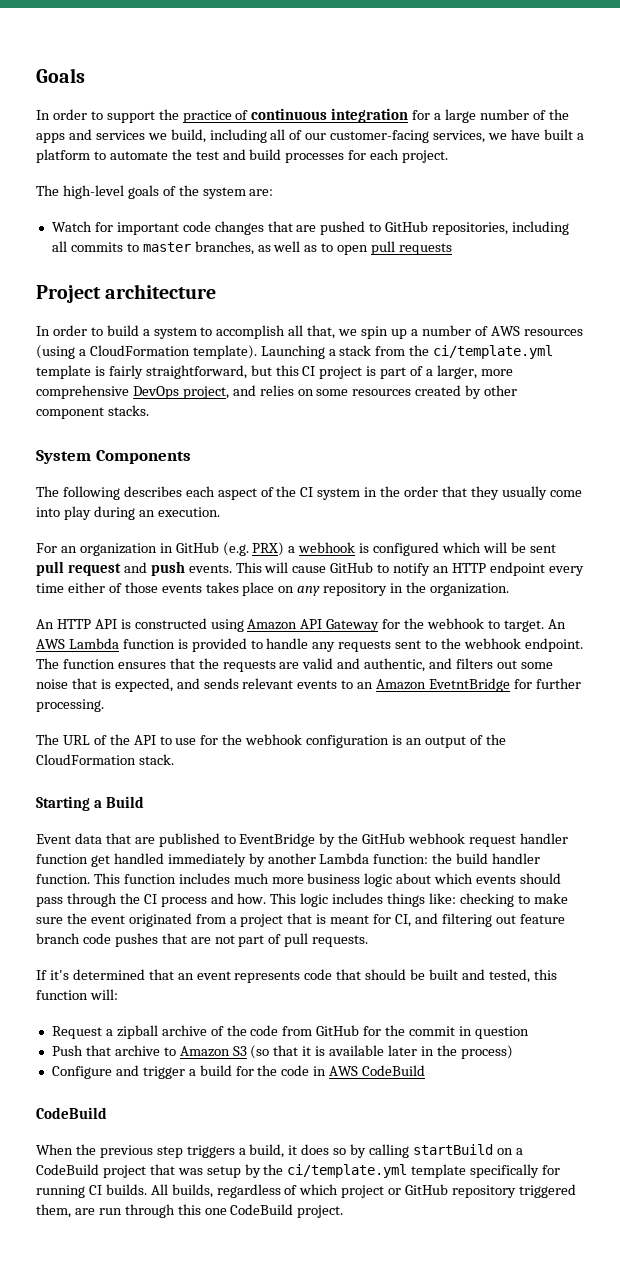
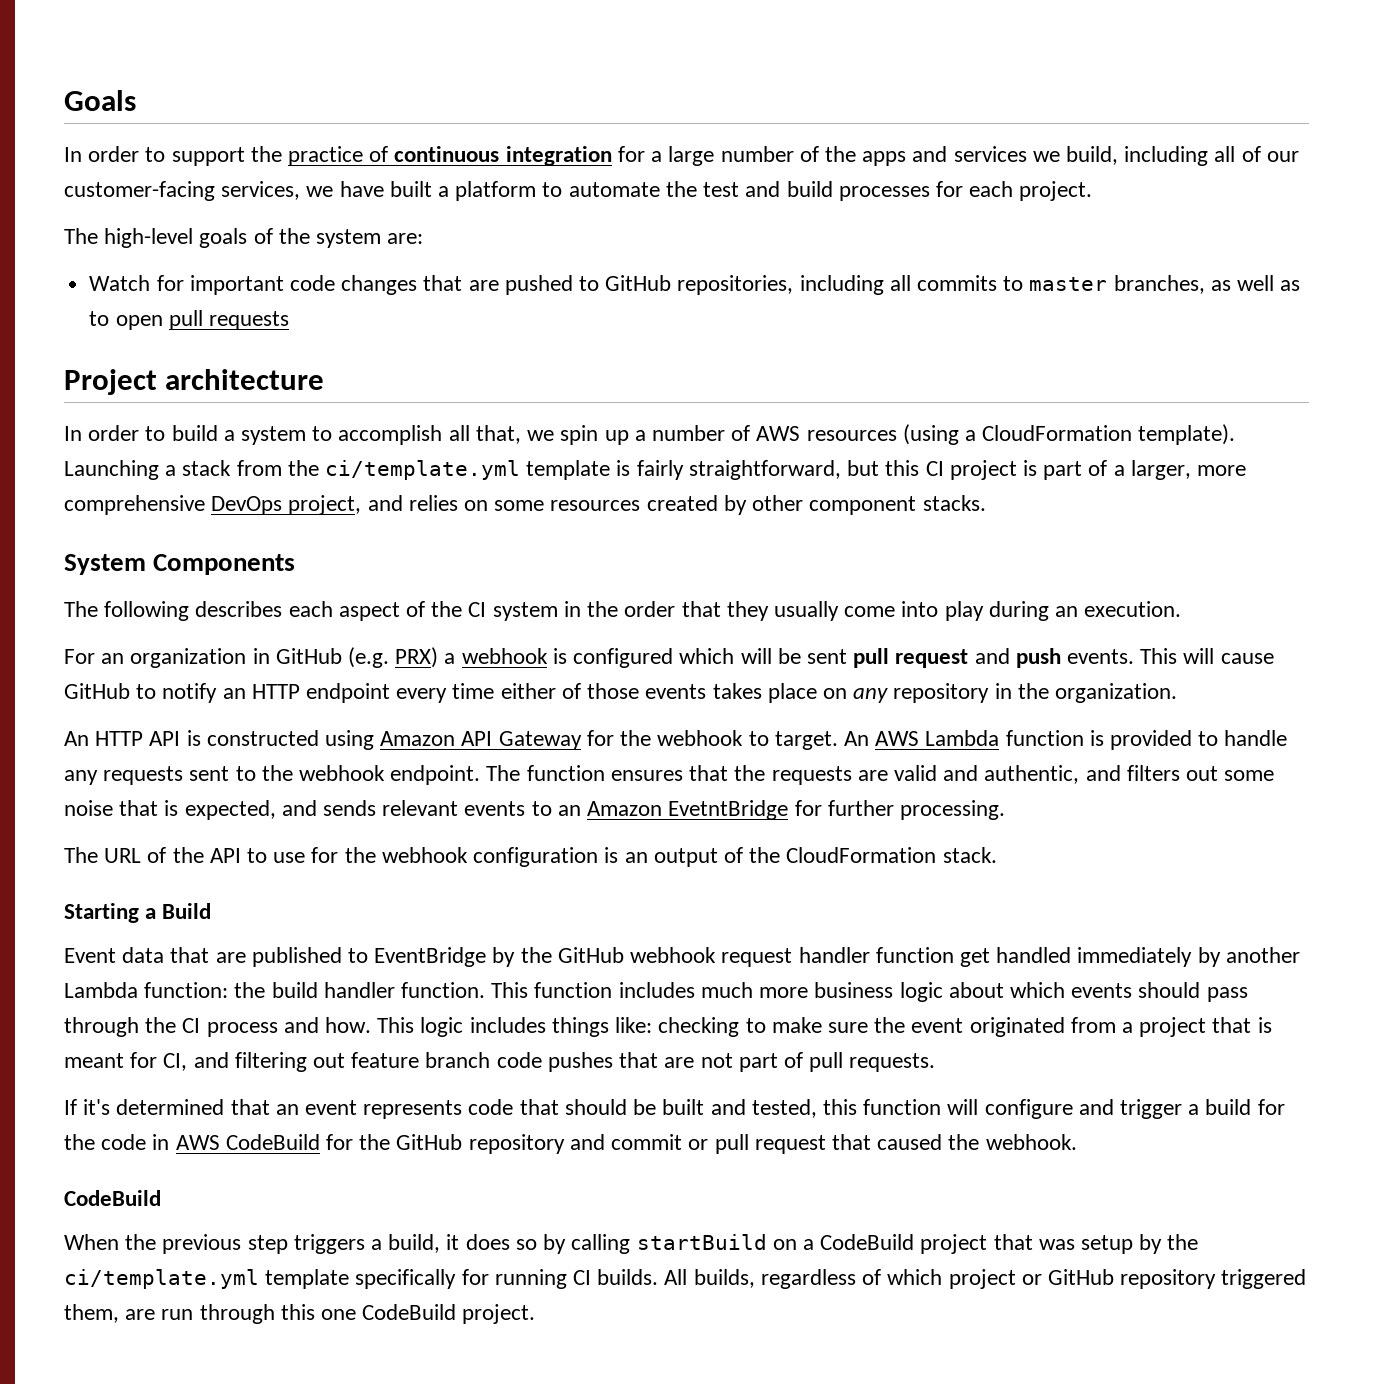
- If it's determined that an event represents code that should be built and tested, this function will:
- Request a zipball archive of the code from GitHub for the commit in question
- Push that archive to Amazon S3 (so that it is available later in the process)
- Configure and trigger a build for the code in AWS CodeBuild
+ If it's determined that an event represents code that should be built and tested, this function will configure and trigger a build for the code in AWS CodeBuild for the GitHub repository and commit or pull request that caused the webhook.

